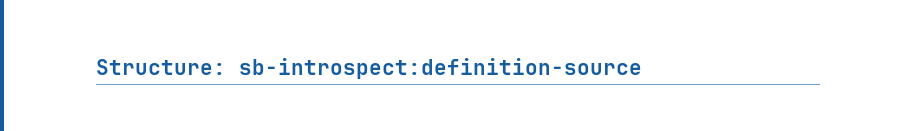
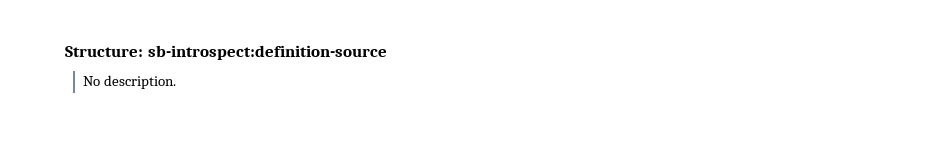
+ No description.

